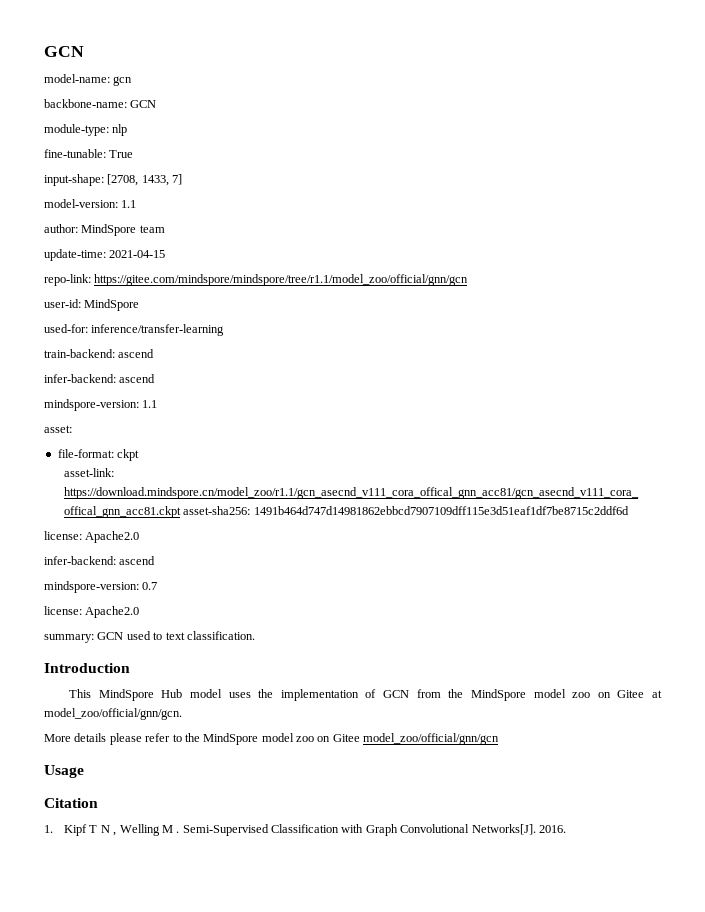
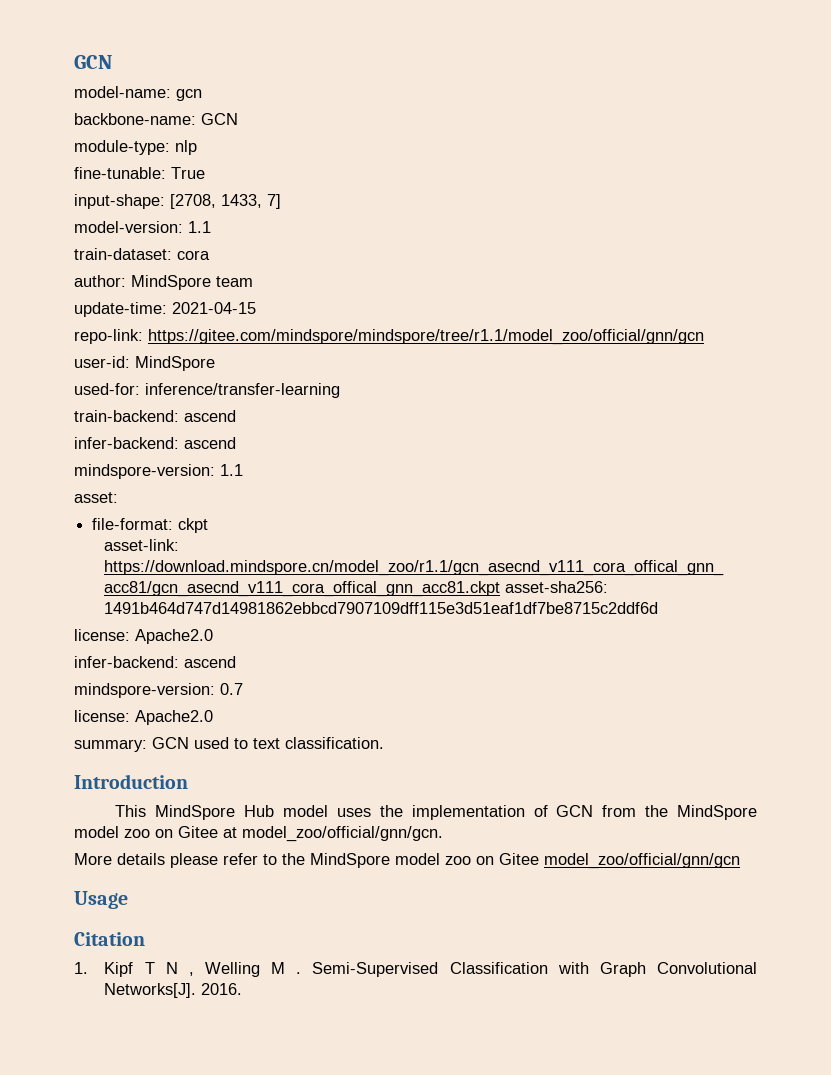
+ train-dataset: cora

